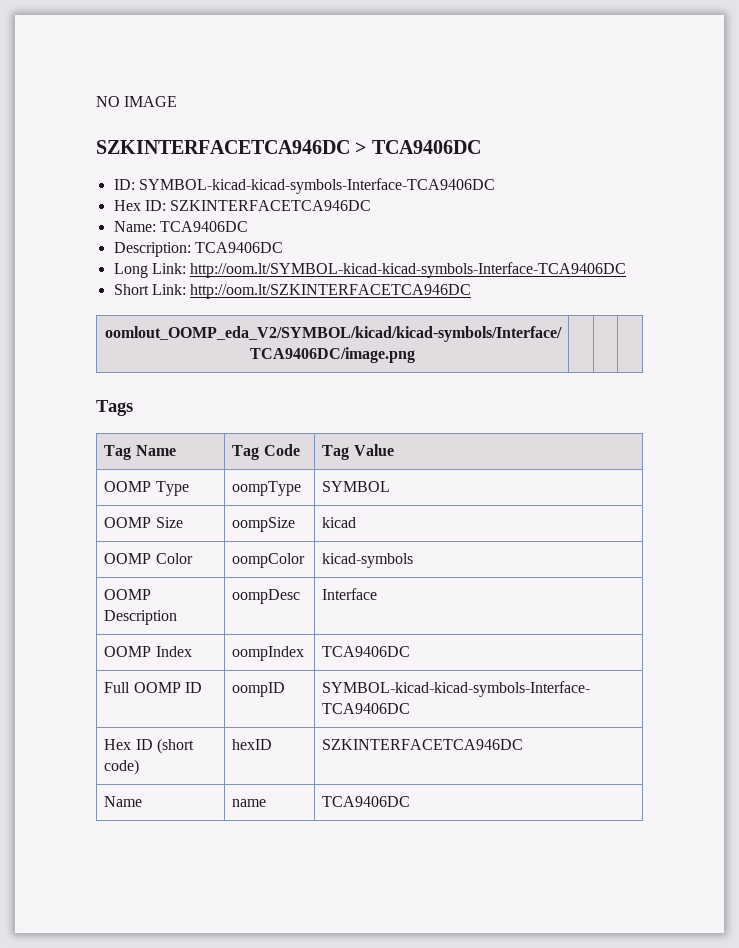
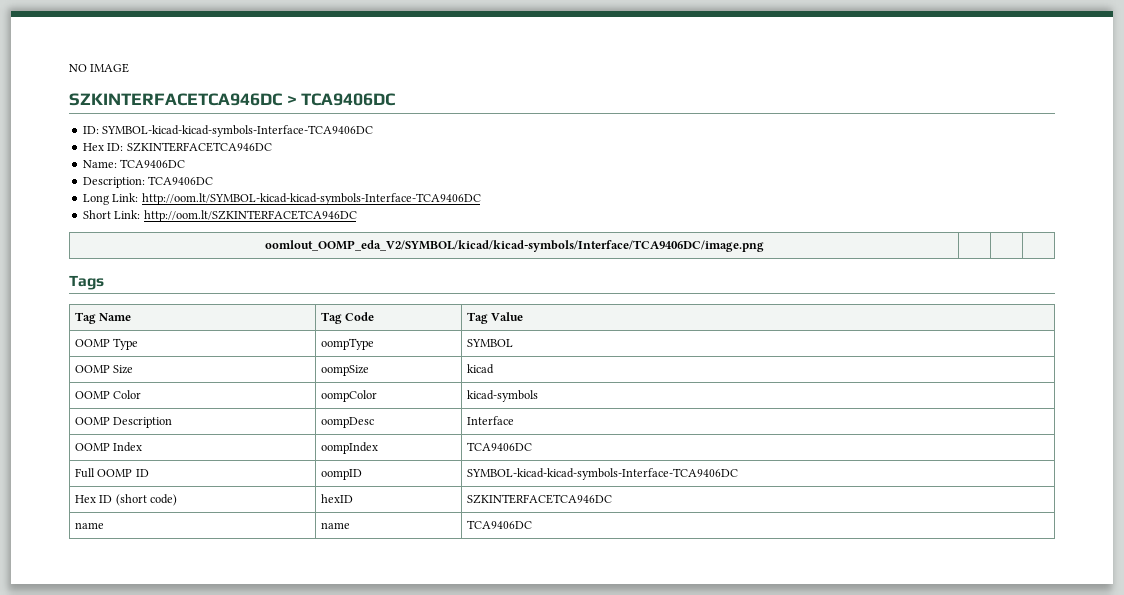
- Name | name | TCA9406DC
+ name | name | TCA9406DC

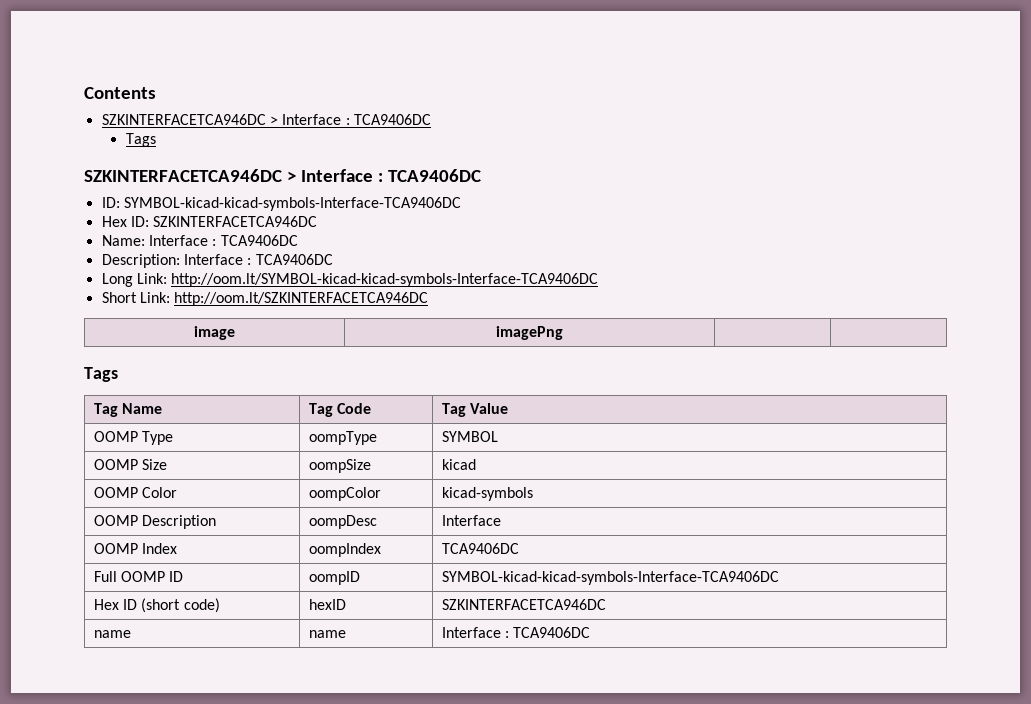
- NO IMAGE
- SZKINTERFACETCA946DC > TCA9406DC
+ Contents
+ SZKINTERFACETCA946DC > Interface : TCA9406DC
+ Tags
+ SZKINTERFACETCA946DC > Interface : TCA9406DC
- Name: TCA9406DC
+ Name: Interface : TCA9406DC
- Description: TCA9406DC
+ Description: Interface : TCA9406DC
- oomlout_OOMP_eda_V2/SYMBOL/kicad/kicad-symbols/Interface/TCA9406DC/image.png | | |
+ image | imagePng | |
- name | name | TCA9406DC
+ name | name | Interface : TCA9406DC

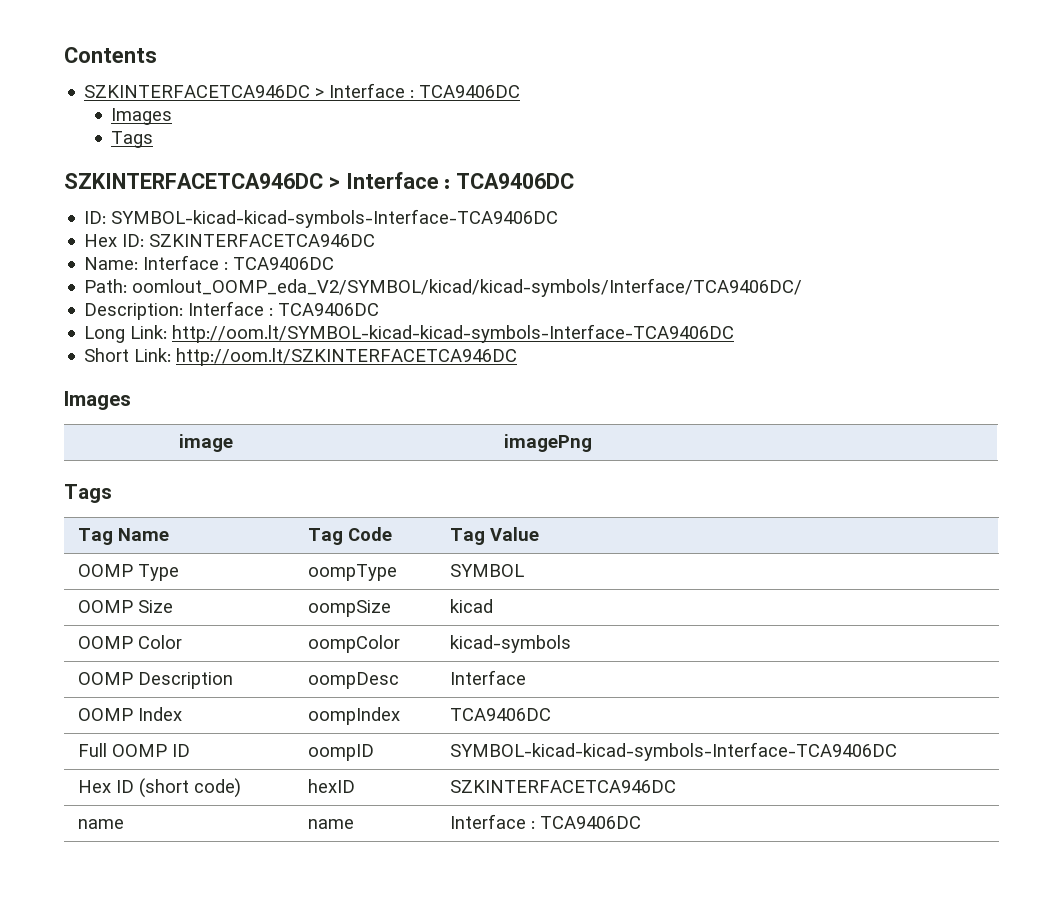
  Contents
  SZKINTERFACETCA946DC > Interface : TCA9406DC
+ Images
+ Path: oomlout_OOMP_eda_V2/SYMBOL/kicad/kicad-symbols/Interface/TCA9406DC/
  Short Link: http://oom.lt/SZKINTERFACETCA946DC
+ Images

